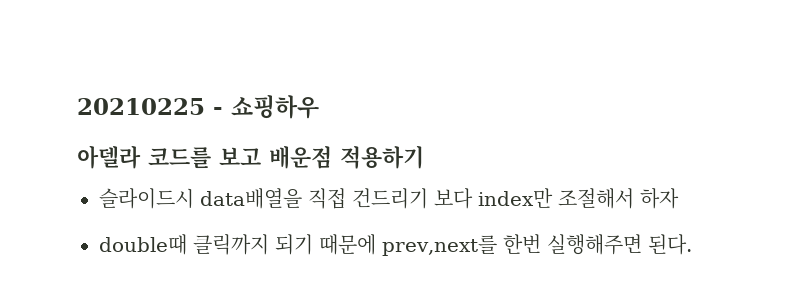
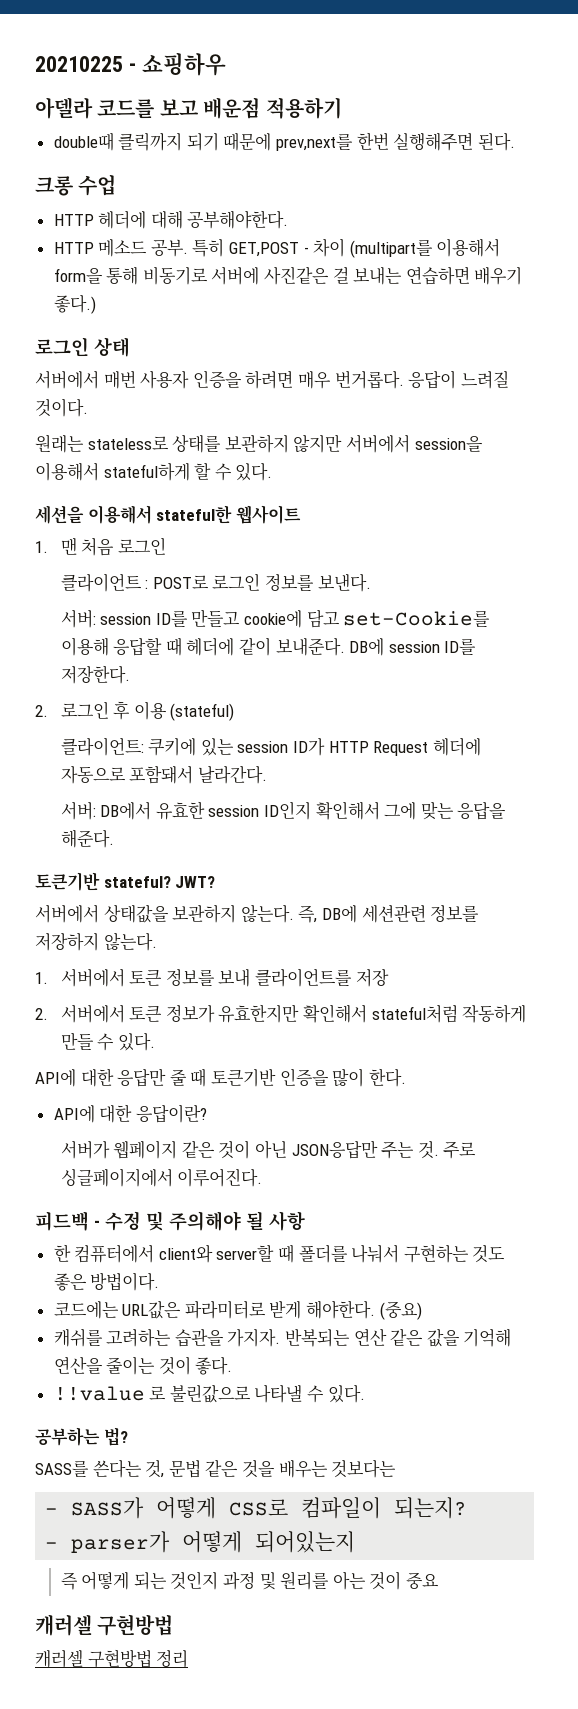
- 슬라이드시 data배열을 직접 건드리기 보다 index만 조절해서 하자
+ 크롱 수업
+ HTTP 헤더에 대해 공부해야한다.
+ HTTP 메소드 공부. 특히 GET,POST - 차이 (multipart를 이용해서 form을 통해 비동기로 서버에 사진같은 걸 보내는 연습하면 배우기 좋다.)
+ 로그인 상태
+ 서버에서 매번 사용자 인증을 하려면 매우 번거롭다. 응답이 느려질 것이다.
+ 원래는 stateless로 상태를 보관하지 않지만 서버에서 session을 이용해서 stateful하게 할 수 있다.
+ 세션을 이용해서 stateful한 웹사이트
+ 1. 맨 처음 로그인
+ 클라이언트 : POST로 로그인 정보를 보낸다.
+ 서버: session ID를 만들고 cookie에 담고 set-Cookie를 이용해 응답할 때 헤더에 같이 보내준다. DB에 session ID를 저장한다.
+ 2. 로그인 후 이용 (stateful)
+ 클라이언트: 쿠키에 있는 session ID가 HTTP Request 헤더에 자동으로 포함돼서 날라간다.
+ 서버: DB에서 유효한 session ID인지 확인해서 그에 맞는 응답을 해준다.
+ 토큰기반 stateful? JWT?
+ 서버에서 상태값을 보관하지 않는다. 즉, DB에 세션관련 정보를 저장하지 않는다.
+ 1. 서버에서 토큰 정보를 보내 클라이언트를 저장
+ 2. 서버에서 토큰 정보가 유효한지만 확인해서 stateful처럼 작동하게 만들 수 있다.
+ API에 대한 응답만 줄 때 토큰기반 인증을 많이 한다.
+ API에 대한 응답이란?
+ 서버가 웹페이지 같은 것이 아닌 JSON응답만 주는 것. 주로 싱글페이지에서 이루어진다.
+ 피드백 - 수정 및 주의해야 될 사항
+ 한 컴퓨터에서 client와 server할 때 폴더를 나눠서 구현하는 것도 좋은 방법이다.
+ 코드에는 URL값은 파라미터로 받게 해야한다. (중요)
+ 캐쉬를 고려하는 습관을 가지자. 반복되는 연산 같은 값을 기억해 연산을 줄이는 것이 좋다.
+ !!value 로 불린값으로 나타낼 수 있다.
+ 공부하는 법?
+ SASS를 쓴다는 것, 문법 같은 것을 배우는 것보다는
+ - SASS가 어떻게 CSS로 컴파일이 되는지?
+ - parser가 어떻게 되어있는지
+ 즉 어떻게 되는 것인지 과정 및 원리를 아는 것이 중요
+ 캐러셀 구현방법
+ 캐러셀 구현방법 정리

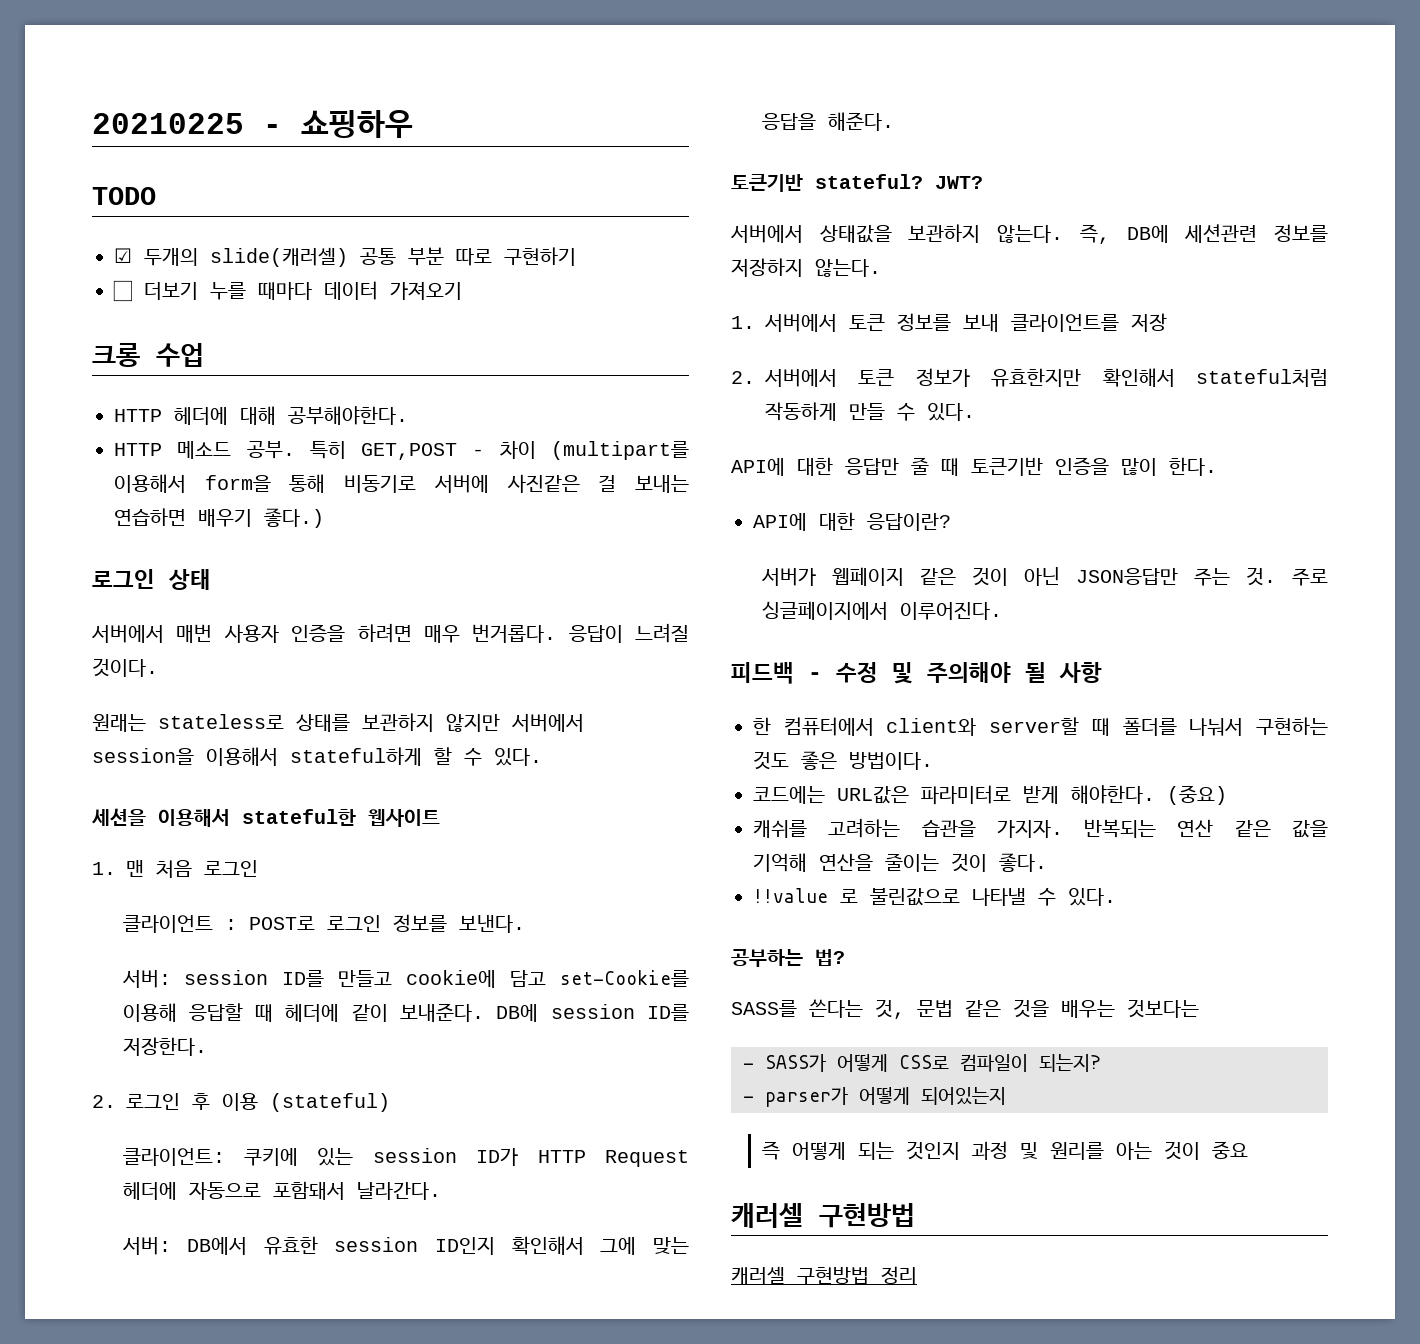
- 아델라 코드를 보고 배운점 적용하기
- double때 클릭까지 되기 때문에 prev,next를 한번 실행해주면 된다.
+ TODO
+ ☑ 두개의 slide(캐러셀) 공통 부분 따로 구현하기
+ ☐ 더보기 누를 때마다 데이터 가져오기

